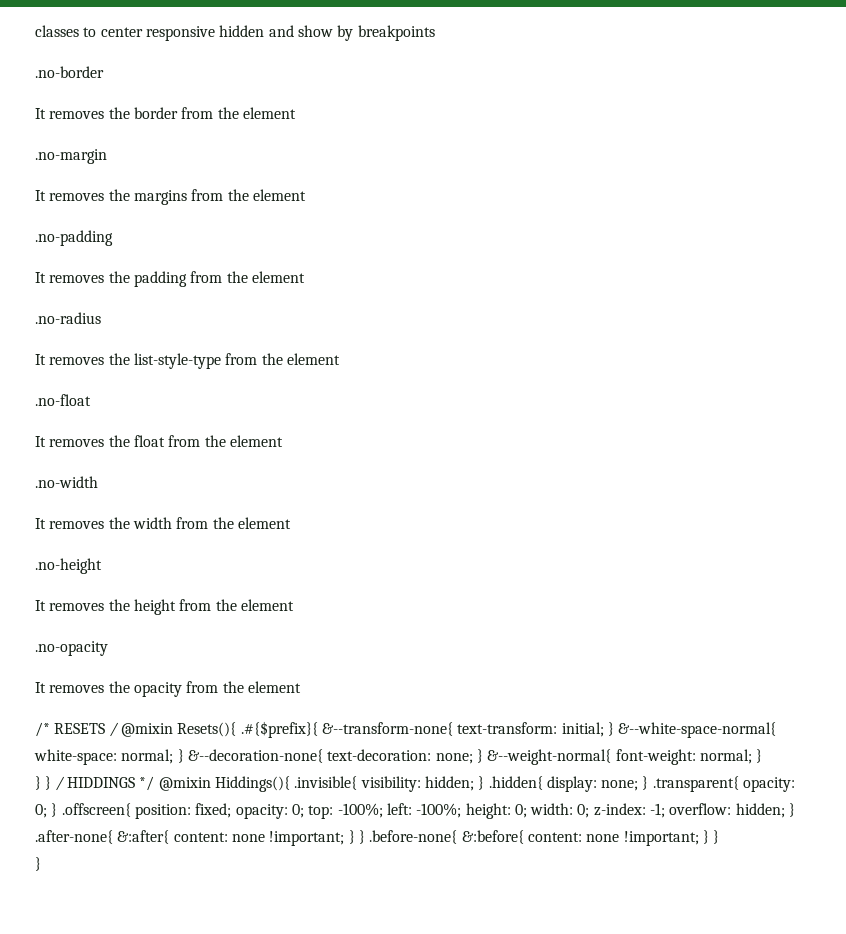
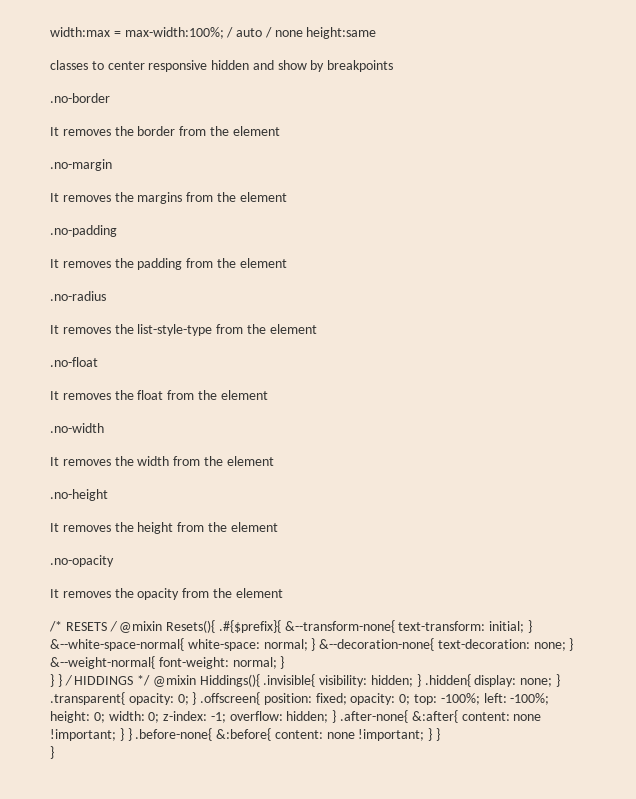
+ width:max = max-width:100%; / auto / none height:same

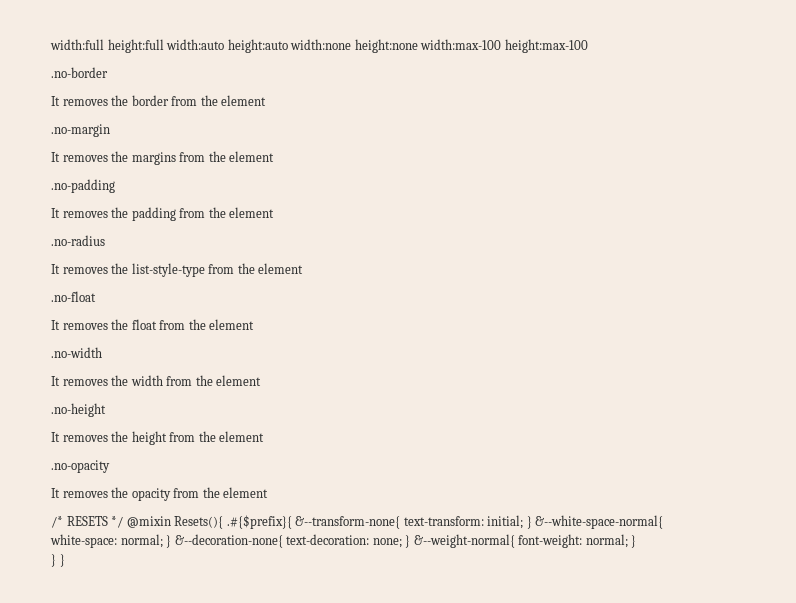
- width:max = max-width:100%; / auto / none height:same
- classes to center responsive hidden and show by breakpoints
+ width:full height:full width:auto height:auto width:none height:none width:max-100 height:max-100
- /* RESETS / @mixin Resets(){ .#{$prefix}{ &--transform-none{ text-transform: initial; } &--white-space-normal{ white-space: normal; } &--decoration-none{ text-decoration: none; } &--weight-normal{ font-weight: normal; }
+ /* RESETS */ @mixin Resets(){ .#{$prefix}{ &--transform-none{ text-transform: initial; } &--white-space-normal{ white-space: normal; } &--decoration-none{ text-decoration: none; } &--weight-normal{ font-weight: normal; }
- } } / HIDDINGS */ @mixin Hiddings(){ .invisible{ visibility: hidden; } .hidden{ display: none; } .transparent{ opacity: 0; } .offscreen{ position: fixed; opacity: 0; top: -100%; left: -100%; height: 0; width: 0; z-index: -1; overflow: hidden; } .after-none{ &:after{ content: none !important; } } .before-none{ &:before{ content: none !important; } }
- }
+ } }

